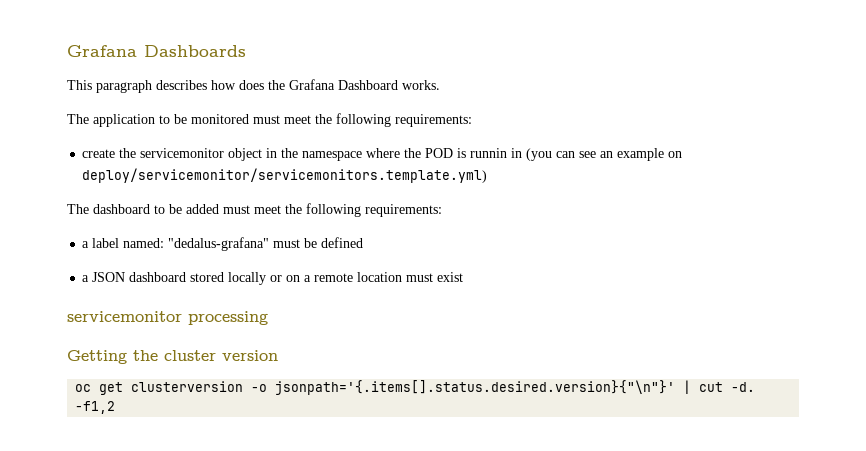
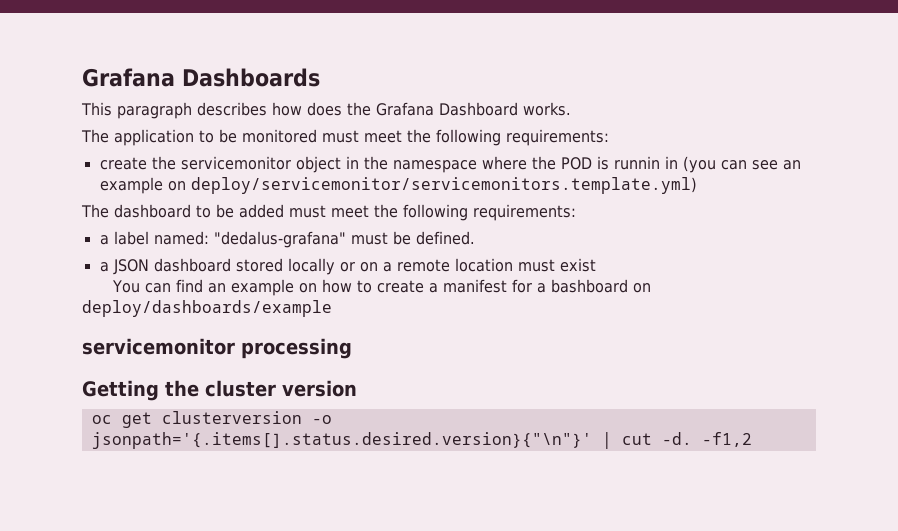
- a label named: "dedalus-grafana" must be defined
+ a label named: "dedalus-grafana" must be defined.
+ You can find an example on how to create a manifest for a bashboard on deploy/dashboards/example

